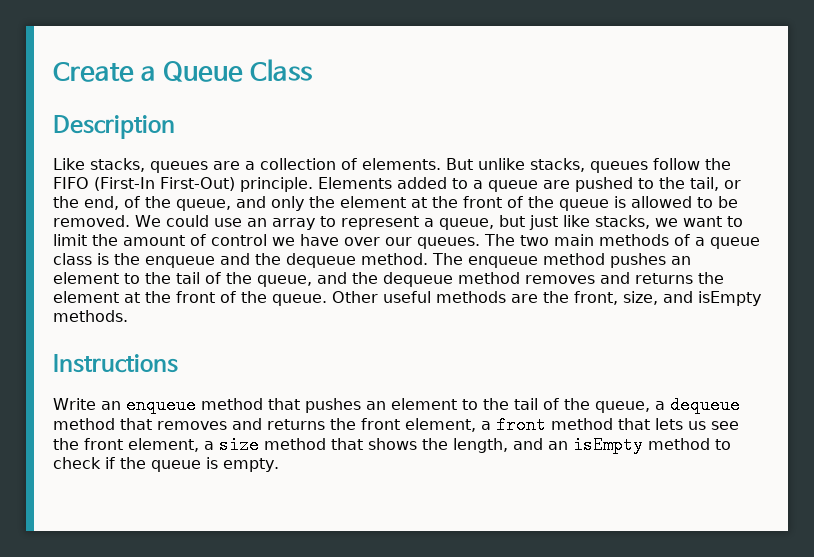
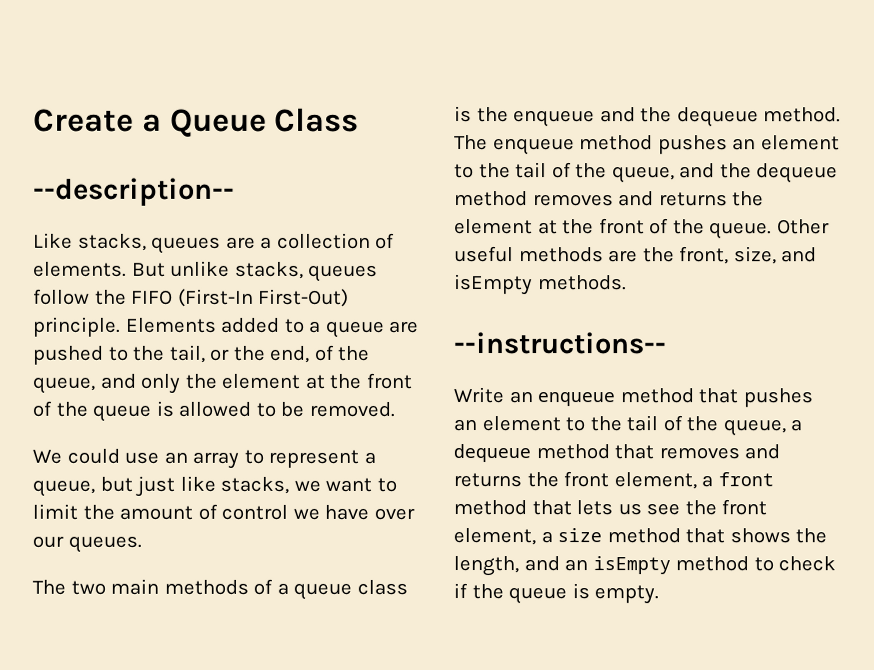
- Description
+ --description--
- Elements added to a queue are pushed to the tail, or the end, of the queue, and only the element at the front of the queue is allowed to be removed. We could use an array to represent a queue, but just like stacks, we want to limit the amount of control we have over our queues. The two main methods of a queue class is the enqueue and the dequeue method.
+ Elements added to a queue are pushed to the tail, or the end, of the queue, and only the element at the front of the queue is allowed to be removed.
+ We could use an array to represent a queue, but just like stacks, we want to limit the amount of control we have over our queues.
+ The two main methods of a queue class is the enqueue and the dequeue method.
- Instructions
+ --instructions--

